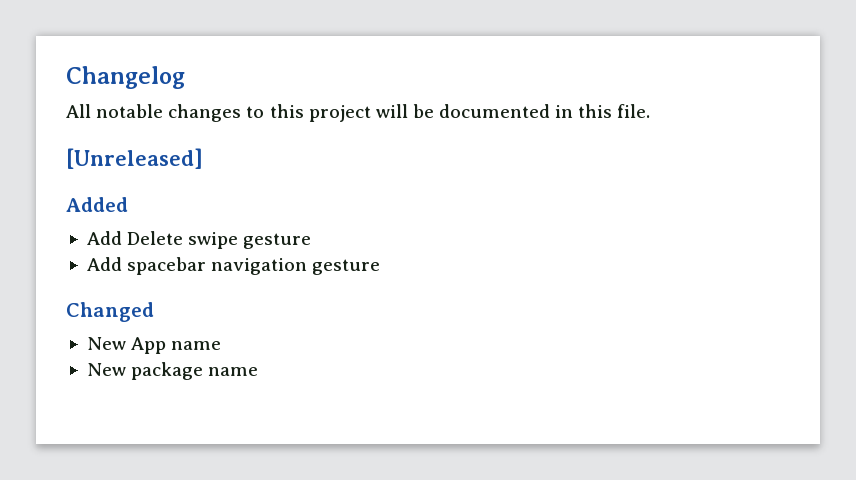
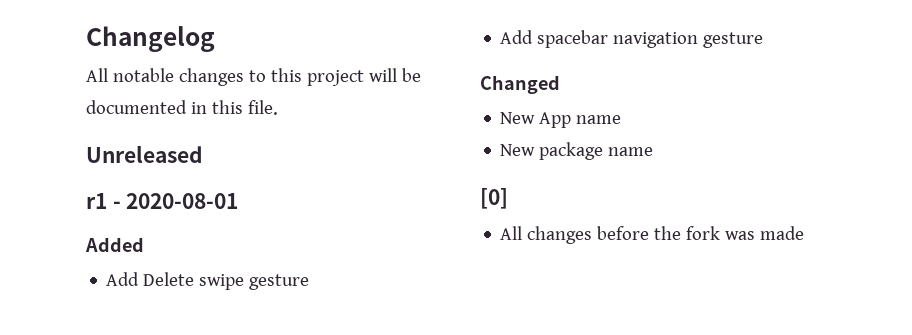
- [Unreleased]
+ Unreleased
+ r1 - 2020-08-01
+ [0]
+ All changes before the fork was made

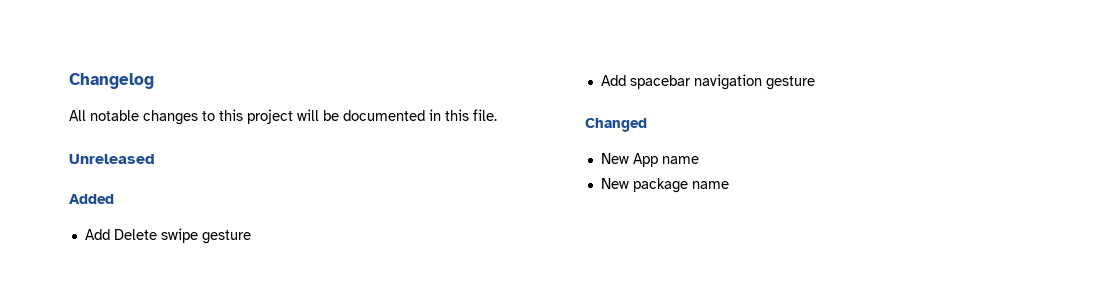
- r1 - 2020-08-01
- [0]
- All changes before the fork was made

